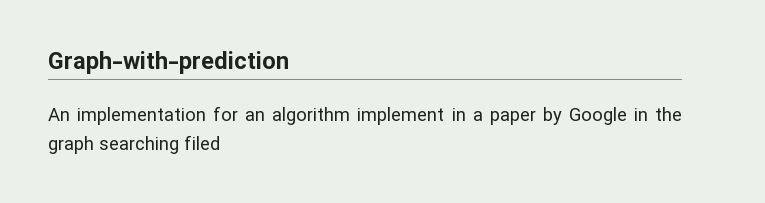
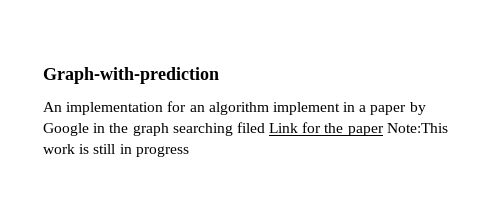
- An implementation for an algorithm implement in a paper by Google in the graph searching filed
+ An implementation for an algorithm implement in a paper by Google in the graph searching filed Link for the paper Note:This work is still in progress

